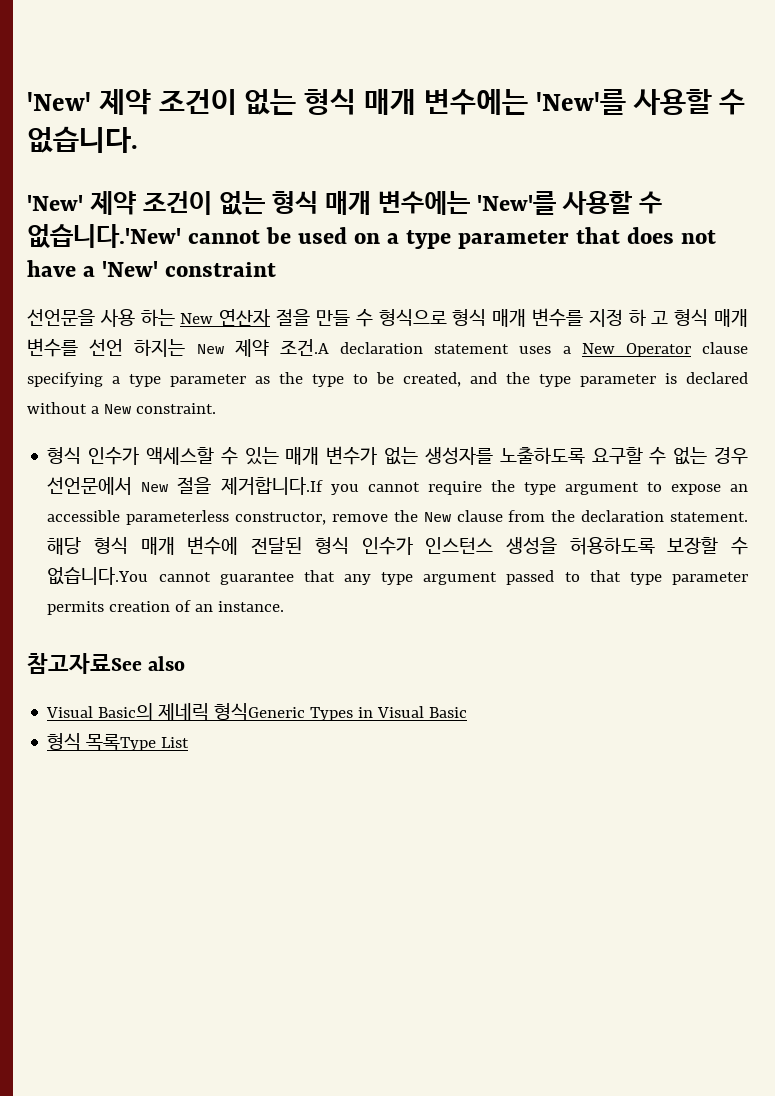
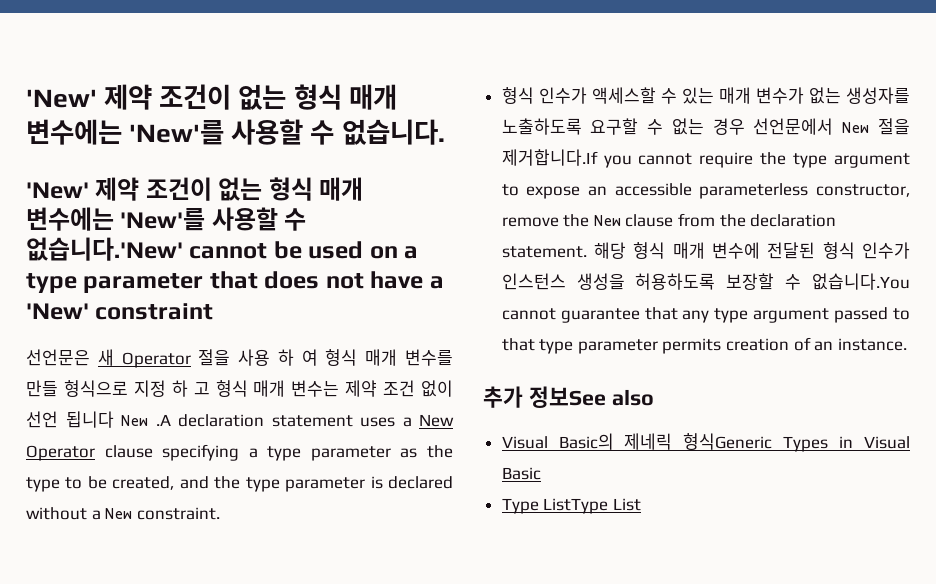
- 선언문을 사용 하는 New 연산자 절을 만들 수 형식으로 형식 매개 변수를 지정 하 고 형식 매개 변수를 선언 하지는 New 제약 조건.A declaration statement uses a New Operator clause specifying a type parameter as the type to be created, and the type parameter is declared without a New constraint.
+ 선언문은 새 Operator 절을 사용 하 여 형식 매개 변수를 만들 형식으로 지정 하 고 형식 매개 변수는 제약 조건 없이 선언 됩니다 New .A declaration statement uses a New Operator clause specifying a type parameter as the type to be created, and the type parameter is declared without a New constraint.
- 참고자료See also
+ 추가 정보See also
- 형식 목록Type List
+ Type ListType List

